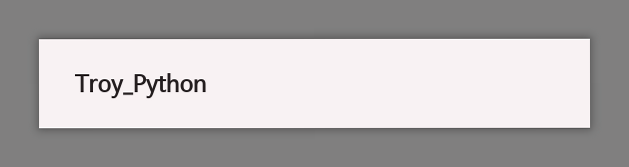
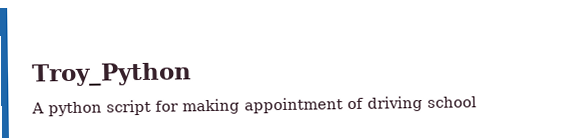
+ A python script for making appointment of driving school

